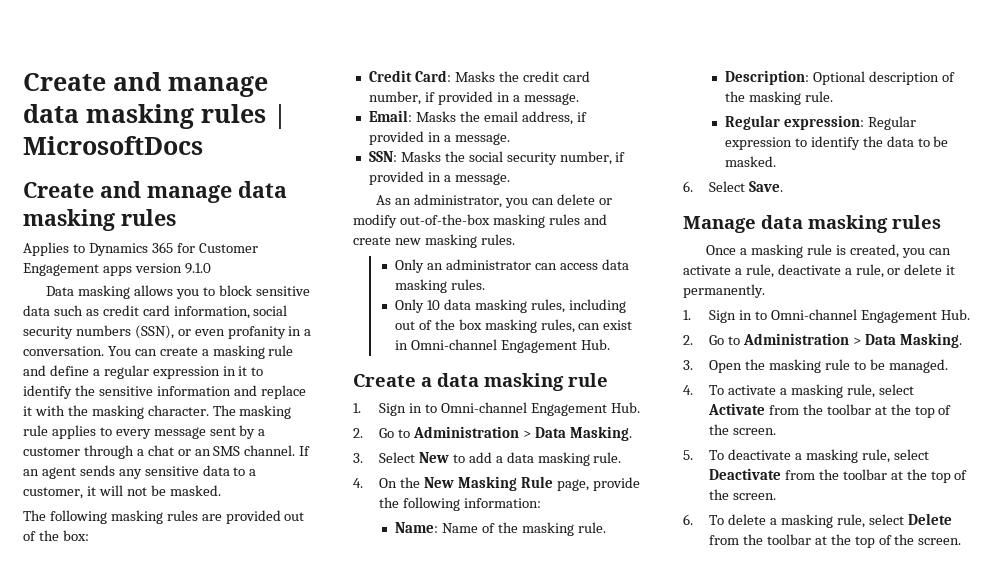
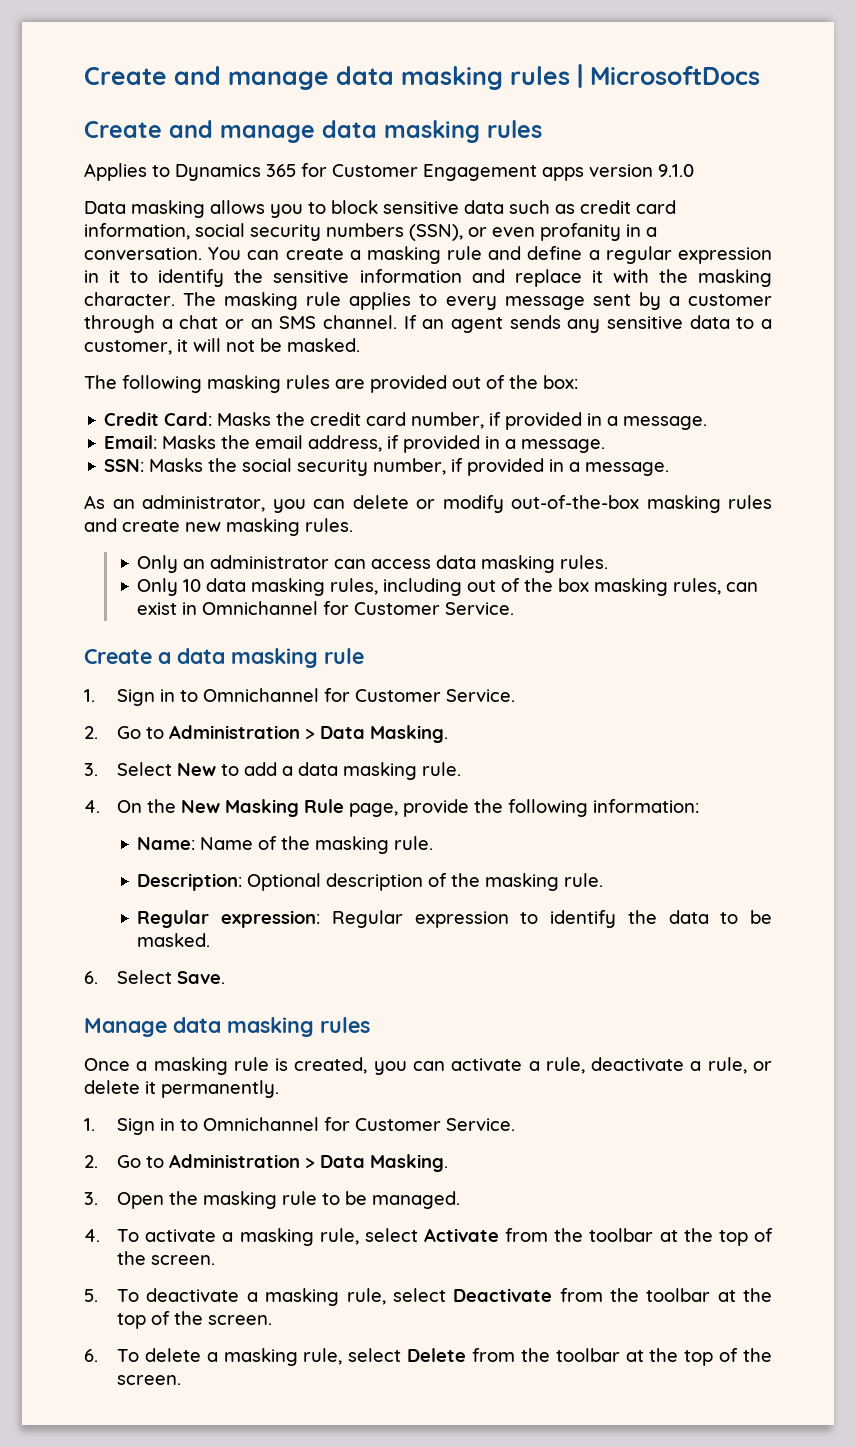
- Only 10 data masking rules, including out of the box masking rules, can exist in Omni-channel Engagement Hub.
+ Only 10 data masking rules, including out of the box masking rules, can exist in Omnichannel for Customer Service.
  Create a data masking rule
- 1. Sign in to Omni-channel Engagement Hub.
+ 1. Sign in to Omnichannel for Customer Service.
  Once a masking rule is created, you can activate a rule, deactivate a rule, or delete it permanently.
- 1. Sign in to Omni-channel Engagement Hub.
+ 1. Sign in to Omnichannel for Customer Service.

